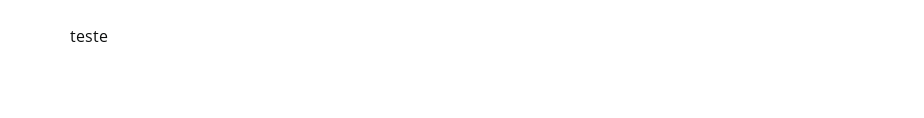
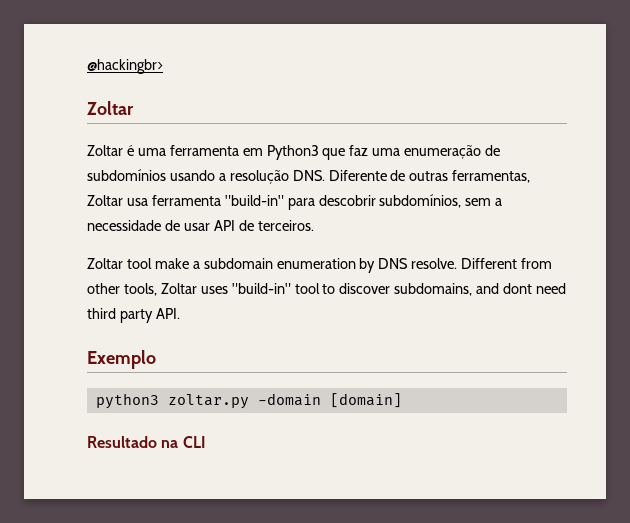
- teste
+ @hackingbr>
+ Zoltar
+ Zoltar é uma ferramenta em Python3 que faz uma enumeração de subdomínios usando a resolução DNS. Diferente de outras ferramentas, Zoltar usa ferramenta "build-in" para descobrir subdomínios, sem a necessidade de usar API de terceiros.
+ Zoltar tool make a subdomain enumeration by DNS resolve. Different from other tools, Zoltar uses "build-in" tool to discover subdomains, and dont need third party API.
+ Exemplo
+ python3 zoltar.py -domain [domain]
+ Resultado na CLI

